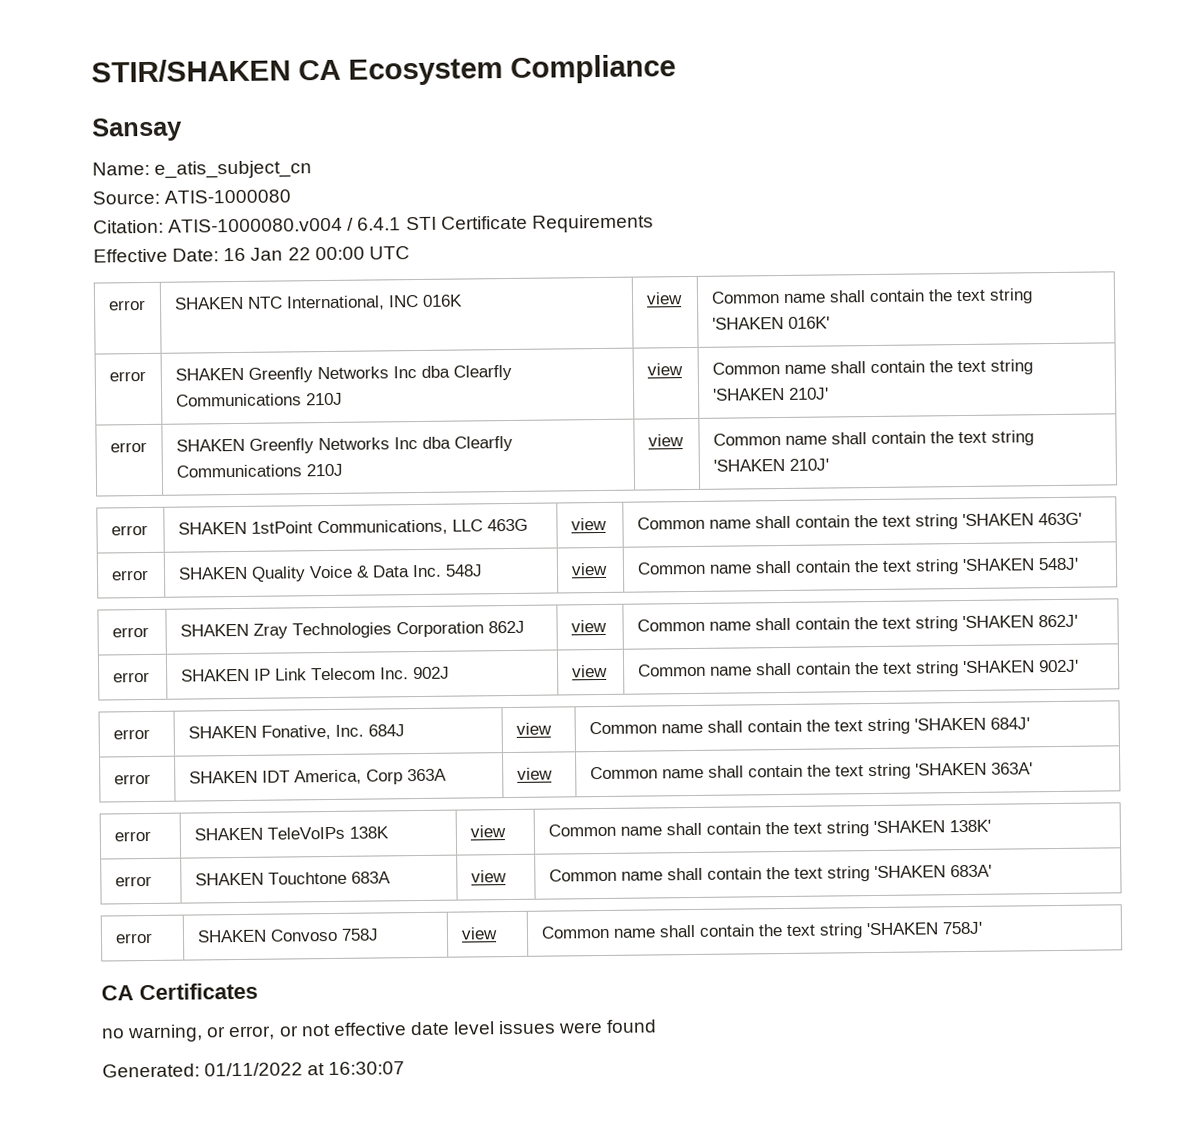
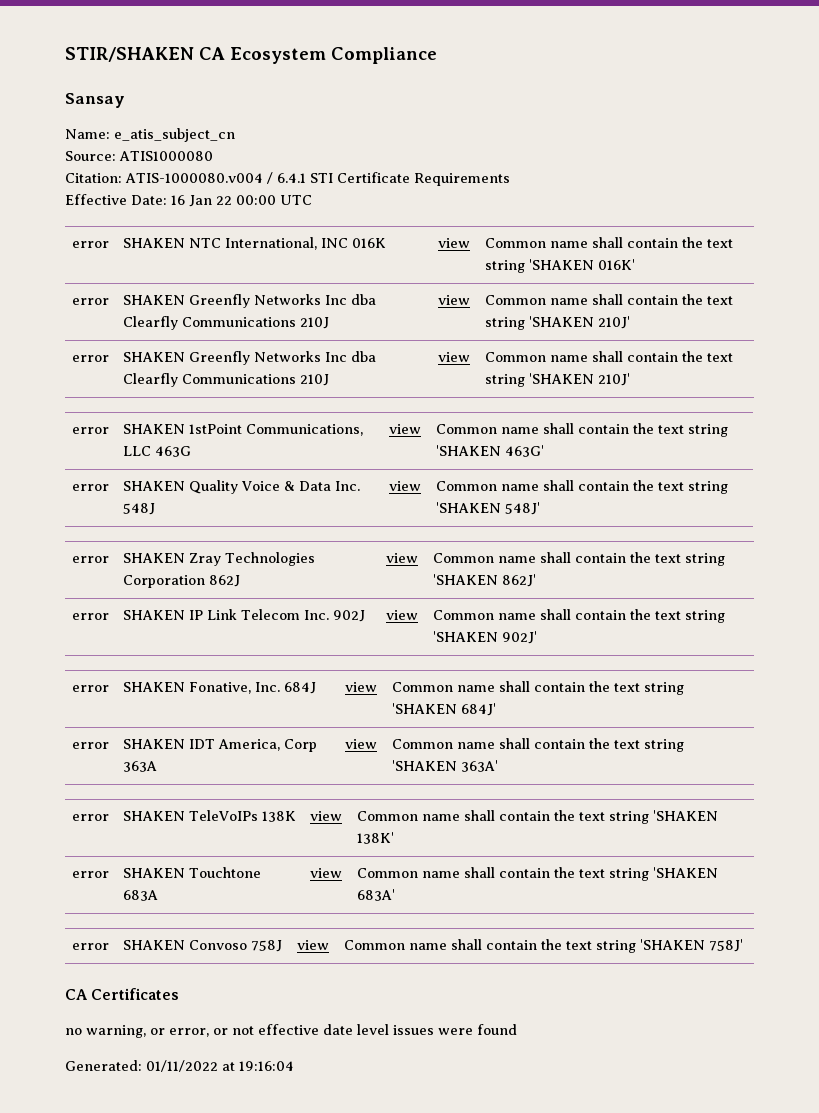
- Source: ATIS-1000080
+ Source: ATIS1000080
- Generated: 01/11/2022 at 16:30:07
+ Generated: 01/11/2022 at 19:16:04

